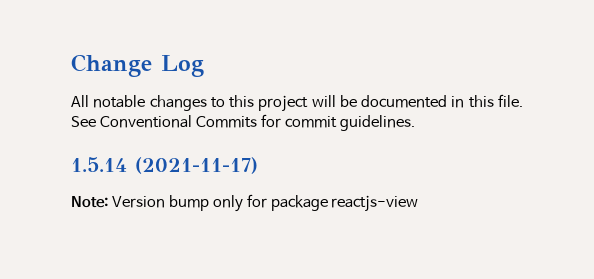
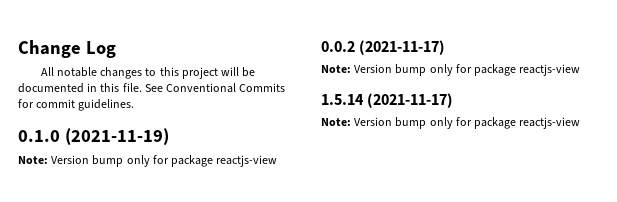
+ 0.1.0 (2021-11-19)
+ Note: Version bump only for package reactjs-view
+ 0.0.2 (2021-11-17)
+ Note: Version bump only for package reactjs-view

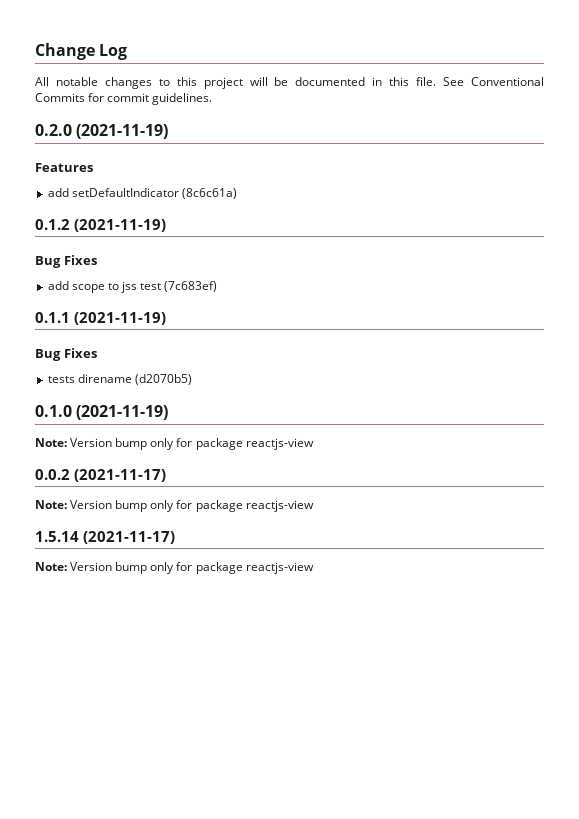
+ 0.2.0 (2021-11-19)
+ Features
+ add setDefaultIndicator (8c6c61a)
+ 0.1.2 (2021-11-19)
+ Bug Fixes
+ add scope to jss test (7c683ef)
+ 0.1.1 (2021-11-19)
+ Bug Fixes
+ tests direname (d2070b5)

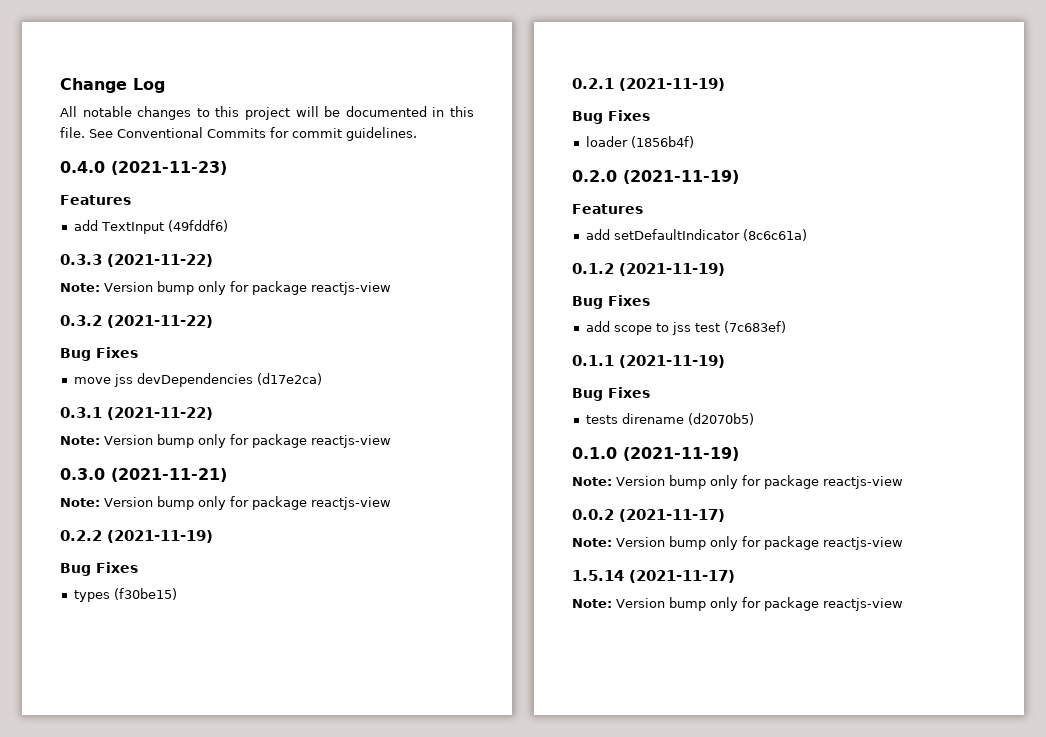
+ 0.4.0 (2021-11-23)
+ Features
+ add TextInput (49fddf6)
+ 0.3.3 (2021-11-22)
+ Note: Version bump only for package reactjs-view
+ 0.3.2 (2021-11-22)
+ Bug Fixes
+ move jss devDependencies (d17e2ca)
+ 0.3.1 (2021-11-22)
+ Note: Version bump only for package reactjs-view
+ 0.3.0 (2021-11-21)
+ Note: Version bump only for package reactjs-view
+ 0.2.2 (2021-11-19)
+ Bug Fixes
+ types (f30be15)
+ 0.2.1 (2021-11-19)
+ Bug Fixes
+ loader (1856b4f)

